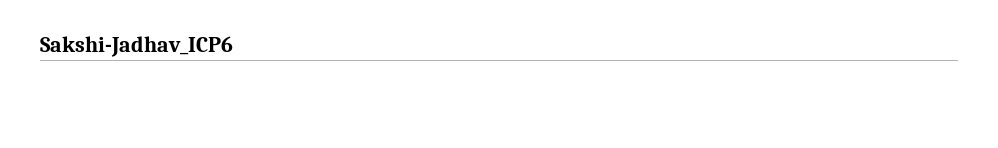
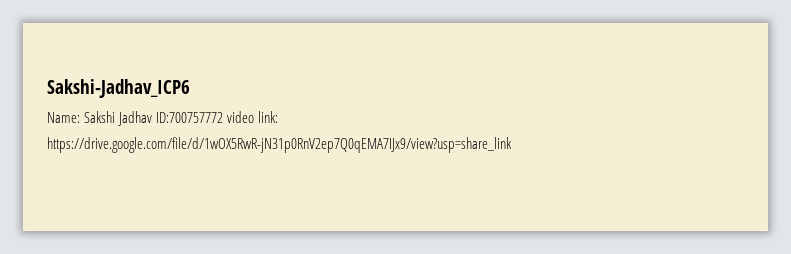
+ Name: Sakshi Jadhav ID:700757772 video link: https://drive.google.com/file/d/1wOX5RwR-jN31p0RnV2ep7Q0qEMA7IJx9/view?usp=share_link

